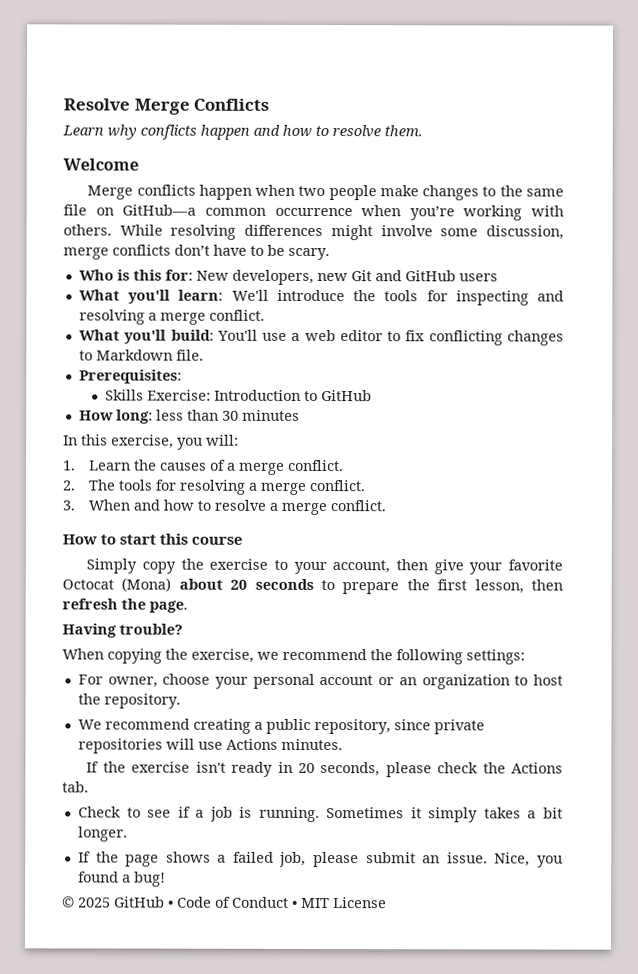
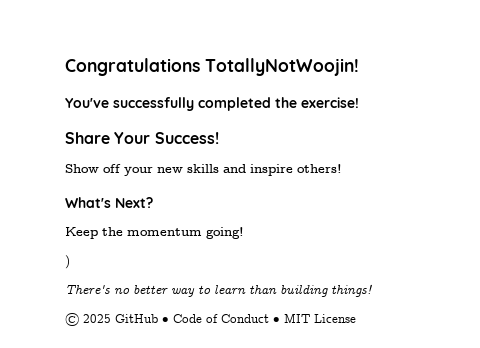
- Resolve Merge Conflicts
- Learn why conflicts happen and how to resolve them.
- Welcome
- Merge conflicts happen when two people make changes to the same file on GitHub—a common occurrence when you’re working with others. While resolving differences might involve some discussion, merge conflicts don’t have to be scary.
- Who is this for: New developers, new Git and GitHub users
- What you'll learn: We'll introduce the tools for inspecting and resolving a merge conflict.
- What you'll build: You'll use a web editor to fix conflicting changes to Markdown file.
- Prerequisites:
- Skills Exercise: Introduction to GitHub
- How long: less than 30 minutes
- In this exercise, you will:
- 1. Learn the causes of a merge conflict.
- 2. The tools for resolving a merge conflict.
- 3. When and how to resolve a merge conflict.
- How to start this course
- Simply copy the exercise to your account, then give your favorite Octocat (Mona) about 20 seconds to prepare the first lesson, then refresh the page.
- Having trouble?
- When copying the exercise, we recommend the following settings:
- For owner, choose your personal account or an organization to host the repository.
- We recommend creating a public repository, since private repositories will use Actions minutes.
- If the exercise isn't ready in 20 seconds, please check the Actions tab.
- Check to see if a job is running. Sometimes it simply takes a bit longer.
- If the page shows a failed job, please submit an issue. Nice, you found a bug!
+ Congratulations TotallyNotWoojin!
+ You've successfully completed the exercise!
+ Share Your Success!
+ Show off your new skills and inspire others!
+ What's Next?
+ Keep the momentum going!
+ )
+ There's no better way to learn than building things!

